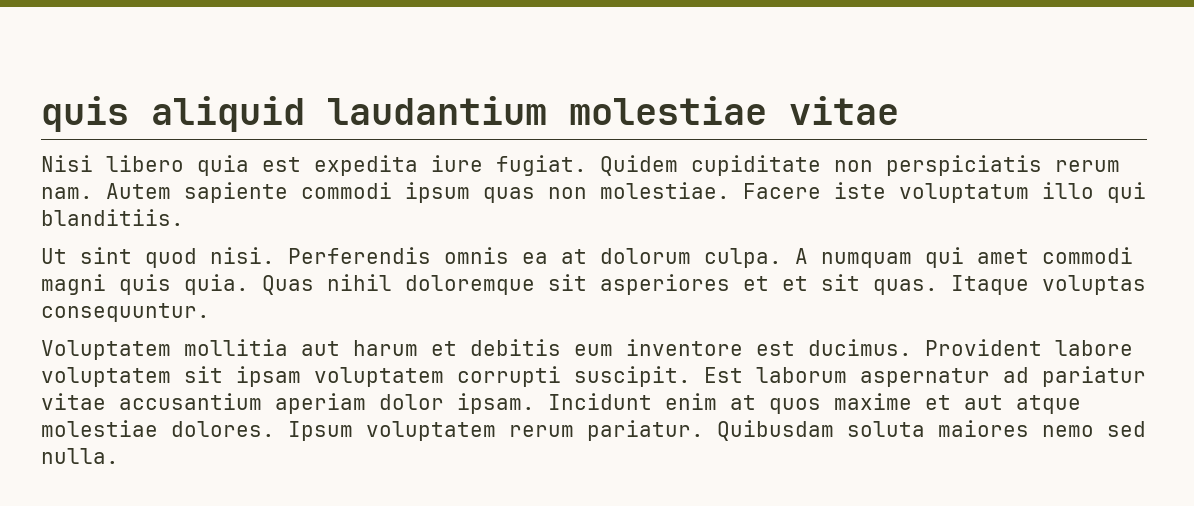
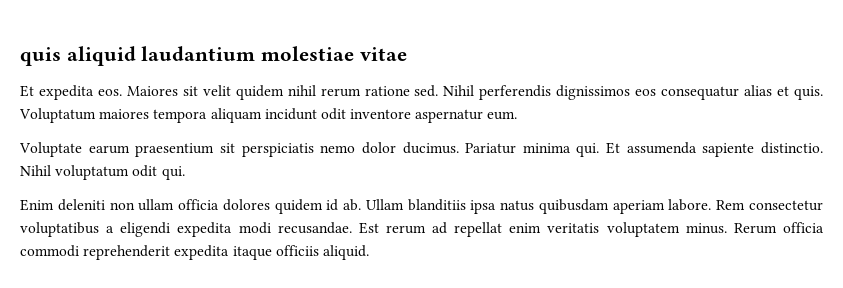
- Nisi libero quia est expedita iure fugiat. Quidem cupiditate non perspiciatis rerum nam. Autem sapiente commodi ipsum quas non molestiae. Facere iste voluptatum illo qui blanditiis.
- Ut sint quod nisi. Perferendis omnis ea at dolorum culpa. A numquam qui amet commodi magni quis quia. Quas nihil doloremque sit asperiores et et sit quas. Itaque voluptas consequuntur.
- Voluptatem mollitia aut harum et debitis eum inventore est ducimus. Provident labore voluptatem sit ipsam voluptatem corrupti suscipit. Est laborum aspernatur ad pariatur vitae accusantium aperiam dolor ipsam. Incidunt enim at quos maxime et aut atque molestiae dolores. Ipsum voluptatem rerum pariatur. Quibusdam soluta maiores nemo sed nulla.
+ Et expedita eos. Maiores sit velit quidem nihil rerum ratione sed. Nihil perferendis dignissimos eos consequatur alias et quis. Voluptatum maiores tempora aliquam incidunt odit inventore aspernatur eum.
+ Voluptate earum praesentium sit perspiciatis nemo dolor ducimus. Pariatur minima qui. Et assumenda sapiente distinctio. Nihil voluptatum odit qui.
+ Enim deleniti non ullam officia dolores quidem id ab. Ullam blanditiis ipsa natus quibusdam aperiam labore. Rem consectetur voluptatibus a eligendi expedita modi recusandae. Est rerum ad repellat enim veritatis voluptatem minus. Rerum officia commodi reprehenderit expedita itaque officiis aliquid.

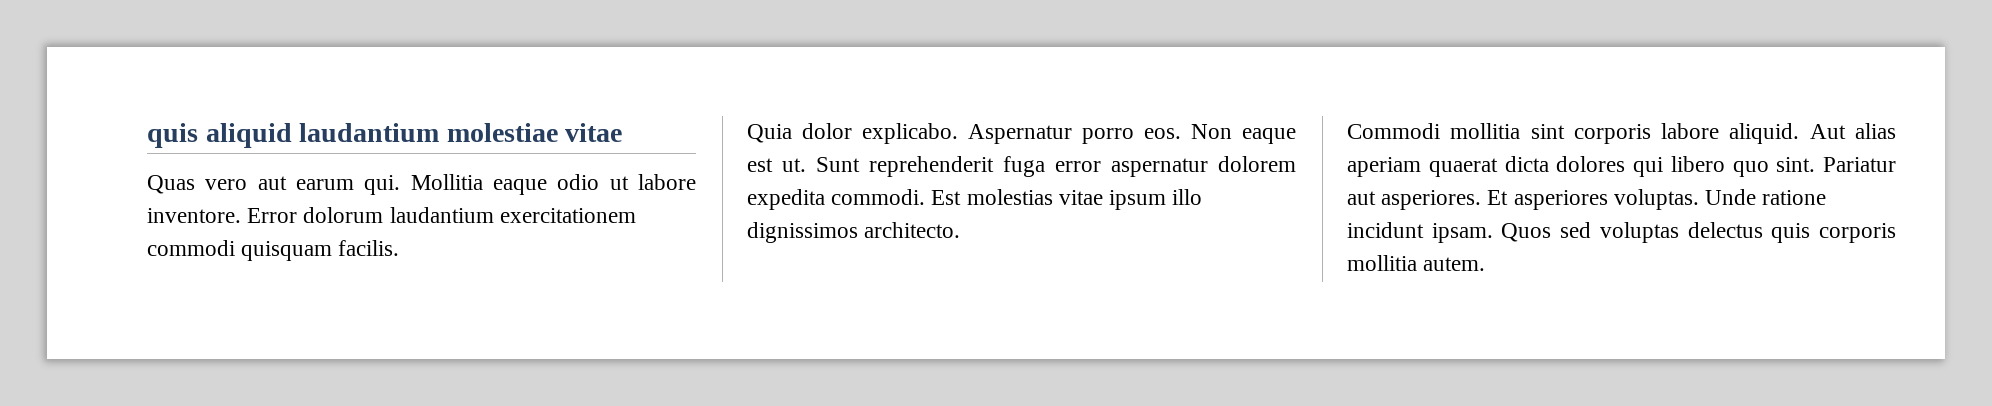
- Et expedita eos. Maiores sit velit quidem nihil rerum ratione sed. Nihil perferendis dignissimos eos consequatur alias et quis. Voluptatum maiores tempora aliquam incidunt odit inventore aspernatur eum.
- Voluptate earum praesentium sit perspiciatis nemo dolor ducimus. Pariatur minima qui. Et assumenda sapiente distinctio. Nihil voluptatum odit qui.
- Enim deleniti non ullam officia dolores quidem id ab. Ullam blanditiis ipsa natus quibusdam aperiam labore. Rem consectetur voluptatibus a eligendi expedita modi recusandae. Est rerum ad repellat enim veritatis voluptatem minus. Rerum officia commodi reprehenderit expedita itaque officiis aliquid.
+ Quas vero aut earum qui. Mollitia eaque odio ut labore inventore. Error dolorum laudantium exercitationem commodi quisquam facilis.
+ Quia dolor explicabo. Aspernatur porro eos. Non eaque est ut. Sunt reprehenderit fuga error aspernatur dolorem expedita commodi. Est molestias vitae ipsum illo dignissimos architecto.
+ Commodi mollitia sint corporis labore aliquid. Aut alias aperiam quaerat dicta dolores qui libero quo sint. Pariatur aut asperiores. Et asperiores voluptas. Unde ratione incidunt ipsam. Quos sed voluptas delectus quis corporis mollitia autem.

